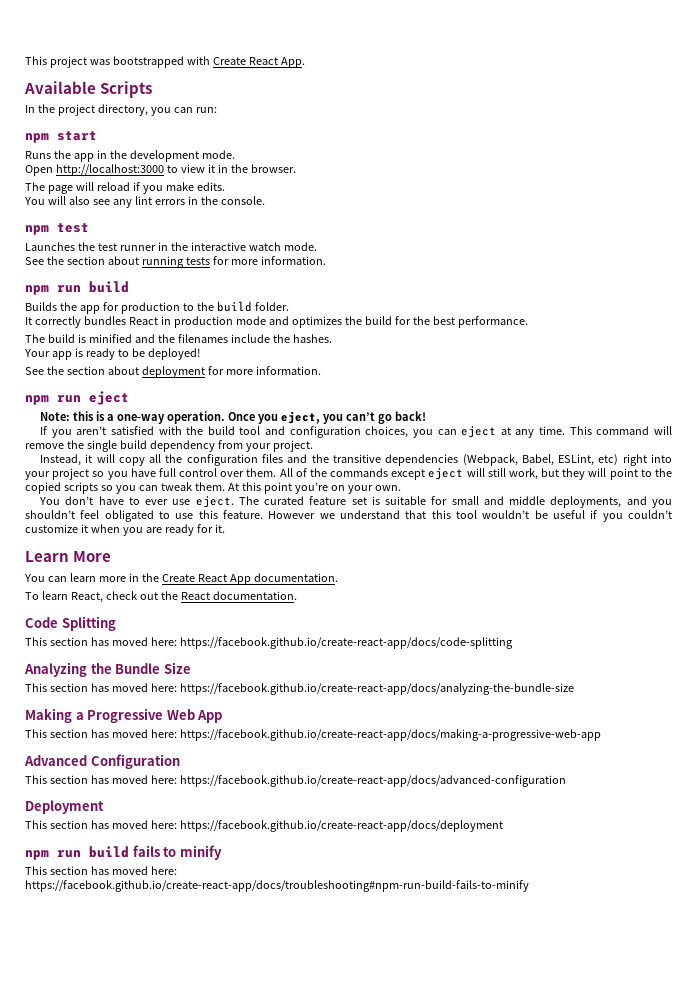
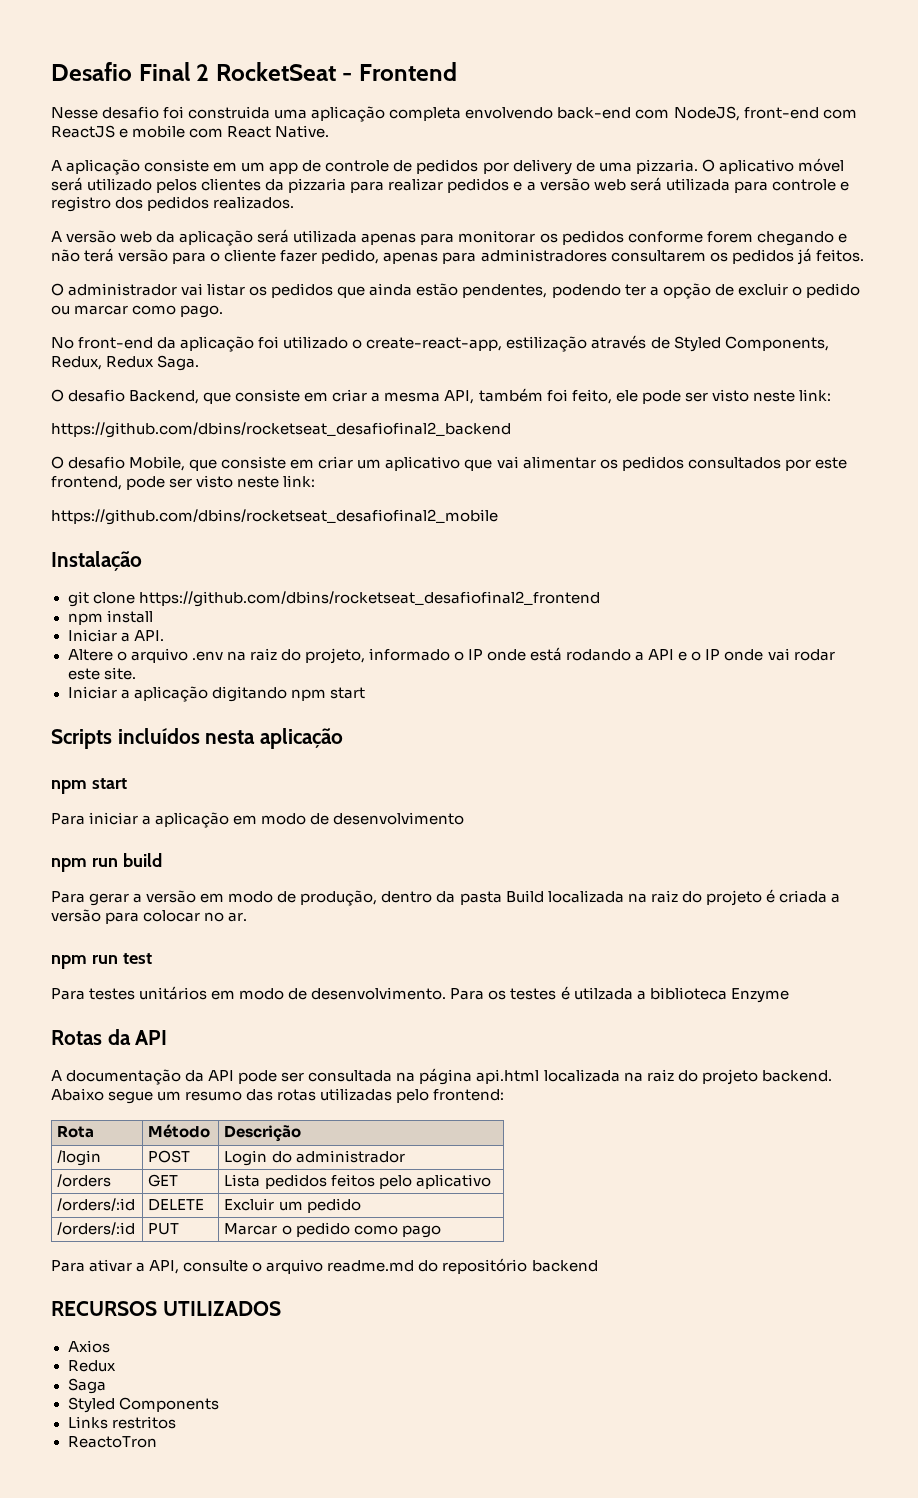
- This project was bootstrapped with Create React App.
- Available Scripts
- In the project directory, you can run:
+ Desafio Final 2 RocketSeat - Frontend
+ Nesse desafio foi construida uma aplicação completa envolvendo back-end com NodeJS, front-end com ReactJS e mobile com React Native.
+ A aplicação consiste em um app de controle de pedidos por delivery de uma pizzaria. O aplicativo móvel será utilizado pelos clientes da pizzaria para realizar pedidos e a versão web será utilizada para controle e registro dos pedidos realizados.
+ A versão web da aplicação será utilizada apenas para monitorar os pedidos conforme forem chegando e não terá versão para o cliente fazer pedido, apenas para administradores consultarem os pedidos já feitos.
+ O administrador vai listar os pedidos que ainda estão pendentes, podendo ter a opção de excluir o pedido ou marcar como pago.
+ No front-end da aplicação foi utilizado o create-react-app, estilização através de Styled Components, Redux, Redux Saga.
+ O desafio Backend, que consiste em criar a mesma API, também foi feito, ele pode ser visto neste link:
+ https://github.com/dbins/rocketseat_desafiofinal2_backend
+ O desafio Mobile, que consiste em criar um aplicativo que vai alimentar os pedidos consultados por este frontend, pode ser visto neste link:
+ https://github.com/dbins/rocketseat_desafiofinal2_mobile
+ Instalação
+ git clone https://github.com/dbins/rocketseat_desafiofinal2_frontend
+ npm install
+ Iniciar a API.
+ Altere o arquivo .env na raiz do projeto, informado o IP onde está rodando a API e o IP onde vai rodar este site.
+ Iniciar a aplicação digitando npm start
+ Scripts incluídos nesta aplicação
  npm start
- Runs the app in the development mode.
- Open http://localhost:3000 to view it in the browser.
- The page will reload if you make edits.
- You will also see any lint errors in the console.
- npm test
- Launches the test runner in the interactive watch mode.
- See the section about running tests for more information.
+ Para iniciar a aplicação em modo de desenvolvimento
  npm run build
- Builds the app for production to the build folder.
- It correctly bundles React in production mode and optimizes the build for the best performance.
- The build is minified and the filenames include the hashes.
- Your app is ready to be deployed!
- See the section about deployment for more information.
- npm run eject
- Note: this is a one-way operation. Once you eject, you can’t go back!
- If you aren’t satisfied with the build tool and configuration choices, you can eject at any time. This command will remove the single build dependency from your project.
- Instead, it will copy all the configuration files and the transitive dependencies (Webpack, Babel, ESLint, etc) right into your project so you have full control over them. All of the commands except eject will still work, but they will point to the copied scripts so you can tweak them. At this point you’re on your own.
- You don’t have to ever use eject. The curated feature set is suitable for small and middle deployments, and you shouldn’t feel obligated to use this feature. However we understand that this tool wouldn’t be useful if you couldn’t customize it when you are ready for it.
- Learn More
- You can learn more in the Create React App documentation.
- To learn React, check out the React documentation.
- Code Splitting
- This section has moved here: https://facebook.github.io/create-react-app/docs/code-splitting
- Analyzing the Bundle Size
- This section has moved here: https://facebook.github.io/create-react-app/docs/analyzing-the-bundle-size
- Making a Progressive Web App
- This section has moved here: https://facebook.github.io/create-react-app/docs/making-a-progressive-web-app
- Advanced Configuration
- This section has moved here: https://facebook.github.io/create-react-app/docs/advanced-configuration
- Deployment
- This section has moved here: https://facebook.github.io/create-react-app/docs/deployment
- npm run build fails to minify
- This section has moved here: https://facebook.github.io/create-react-app/docs/troubleshooting#npm-run-build-fails-to-minify
+ Para gerar a versão em modo de produção, dentro da pasta Build localizada na raiz do projeto é criada a versão para colocar no ar.
+ npm run test
+ Para testes unitários em modo de desenvolvimento. Para os testes é utilzada a biblioteca Enzyme
+ Rotas da API
+ A documentação da API pode ser consultada na página api.html localizada na raiz do projeto backend. Abaixo segue um resumo das rotas utilizadas pelo frontend:
+ Rota | Método | Descrição
+ /login | POST | Login do administrador
+ /orders | GET | Lista pedidos feitos pelo aplicativo
+ /orders/:id | DELETE | Excluir um pedido
+ /orders/:id | PUT | Marcar o pedido como pago
+ Para ativar a API, consulte o arquivo readme.md do repositório backend
+ RECURSOS UTILIZADOS
+ Axios
+ Redux
+ Saga
+ Styled Components
+ Links restritos
+ ReactoTron

